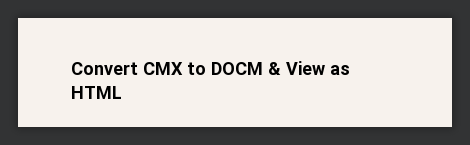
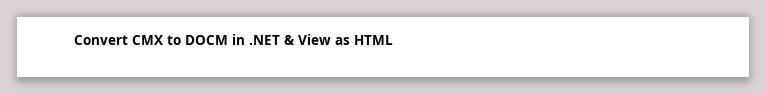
- Convert CMX to DOCM & View as HTML
+ Convert CMX to DOCM in .NET & View as HTML

